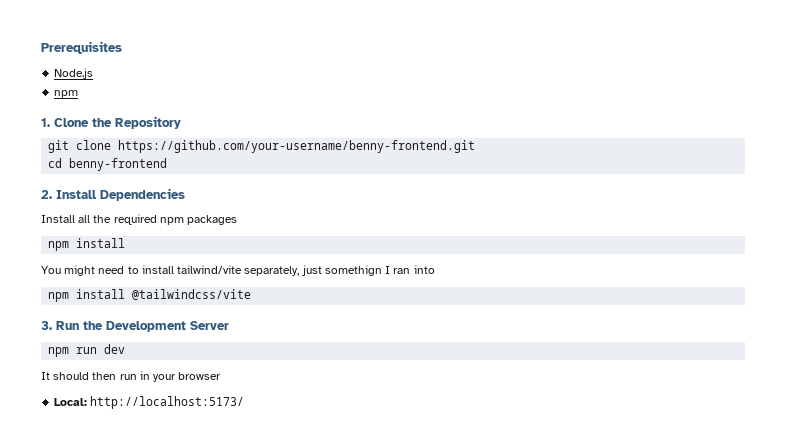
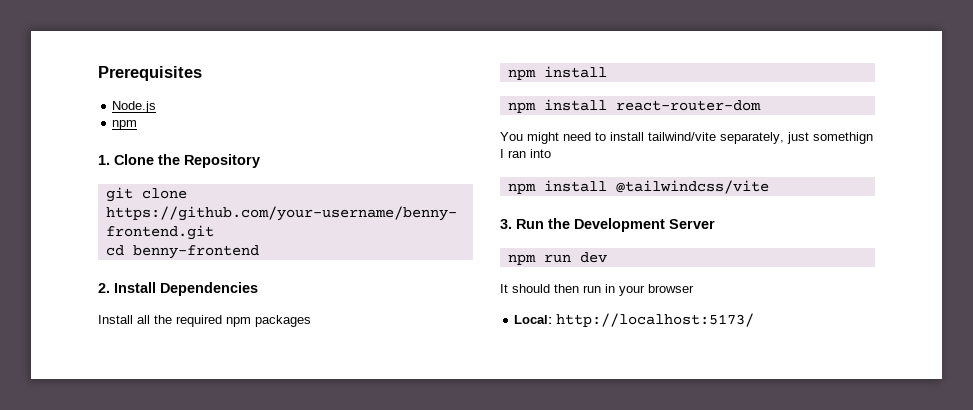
+ npm install react-router-dom

